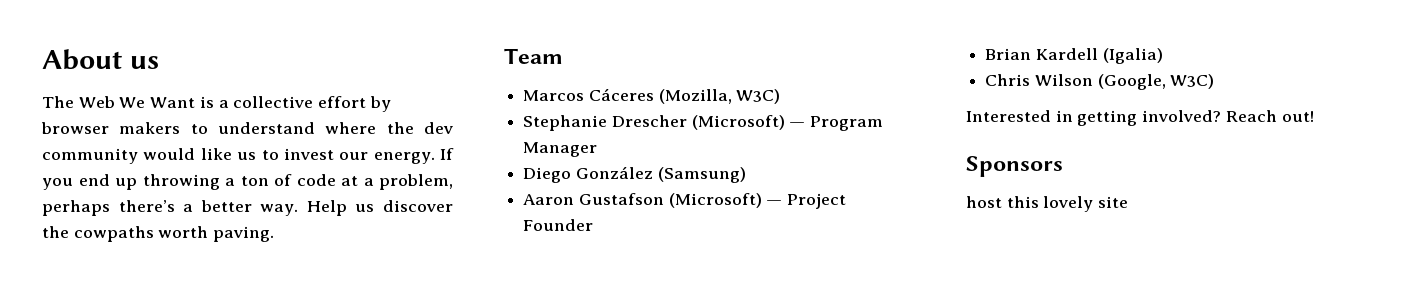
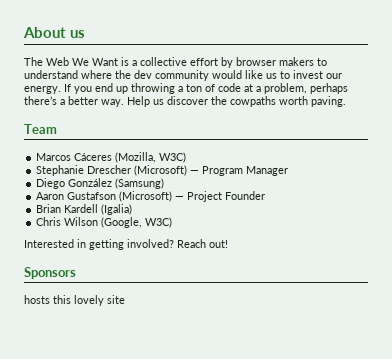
- host this lovely site
+ hosts this lovely site

